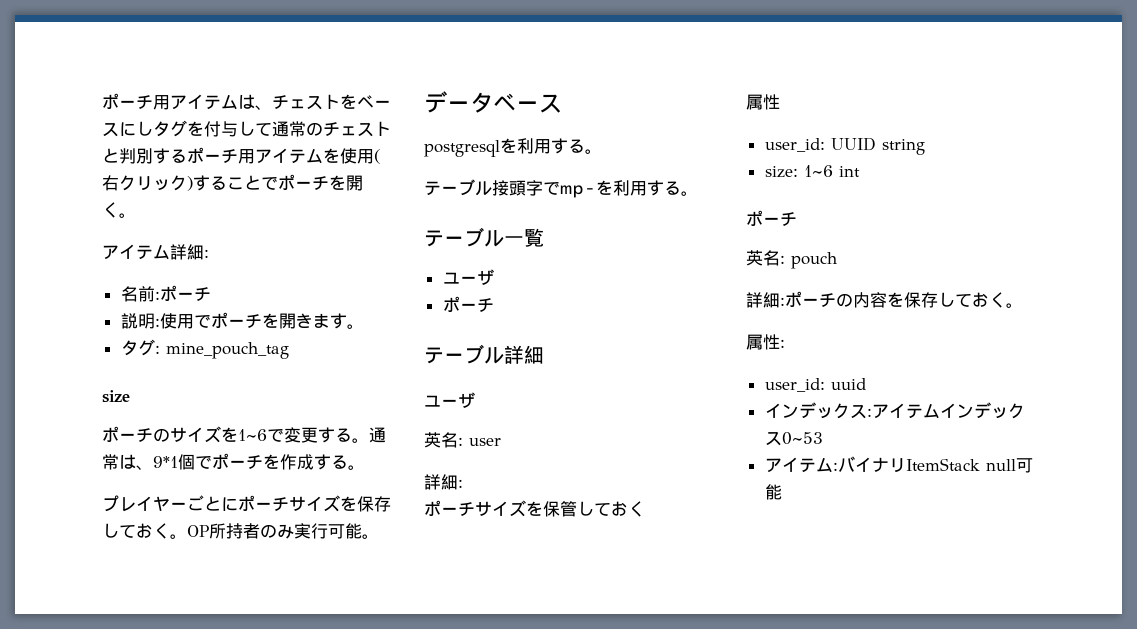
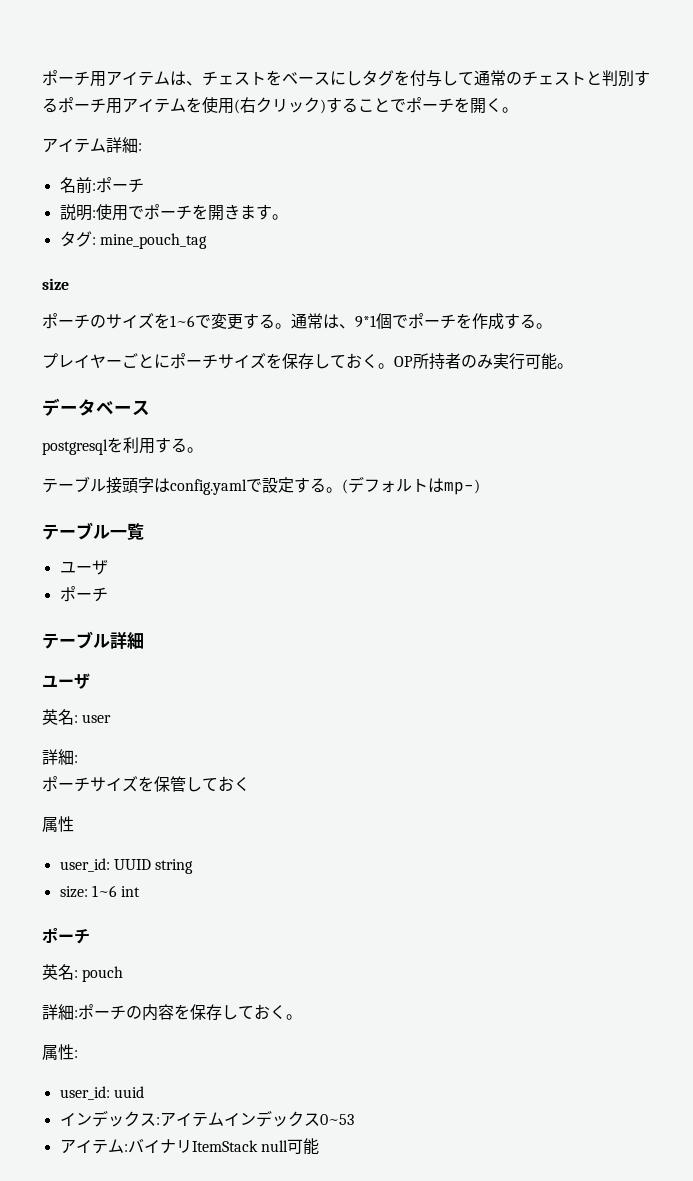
- テーブル接頭字でmp-を利用する。
+ テーブル接頭字はconfig.yamlで設定する。(デフォルトはmp-)

